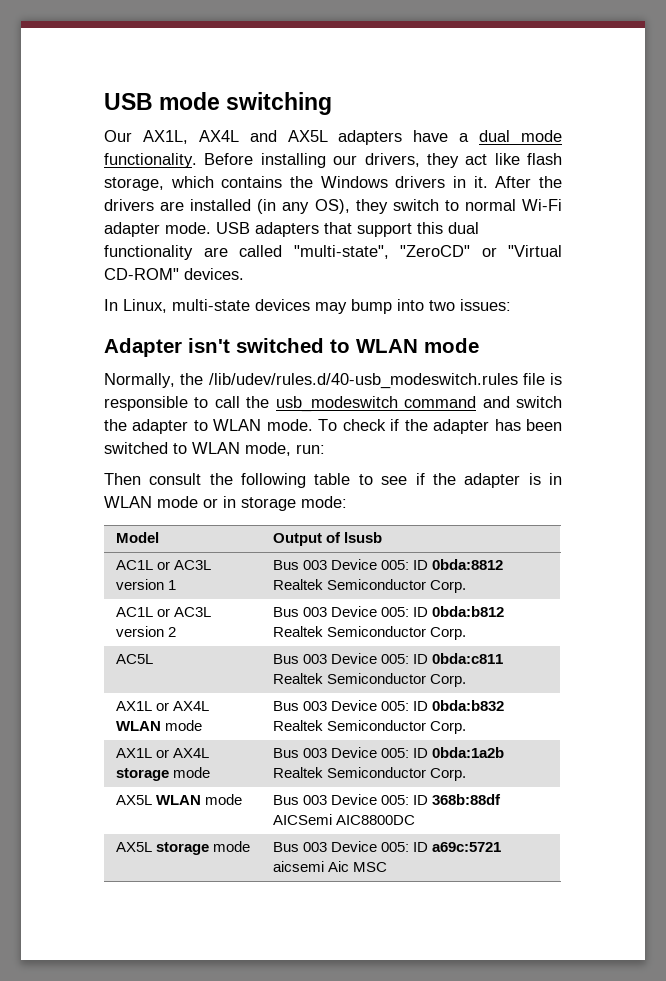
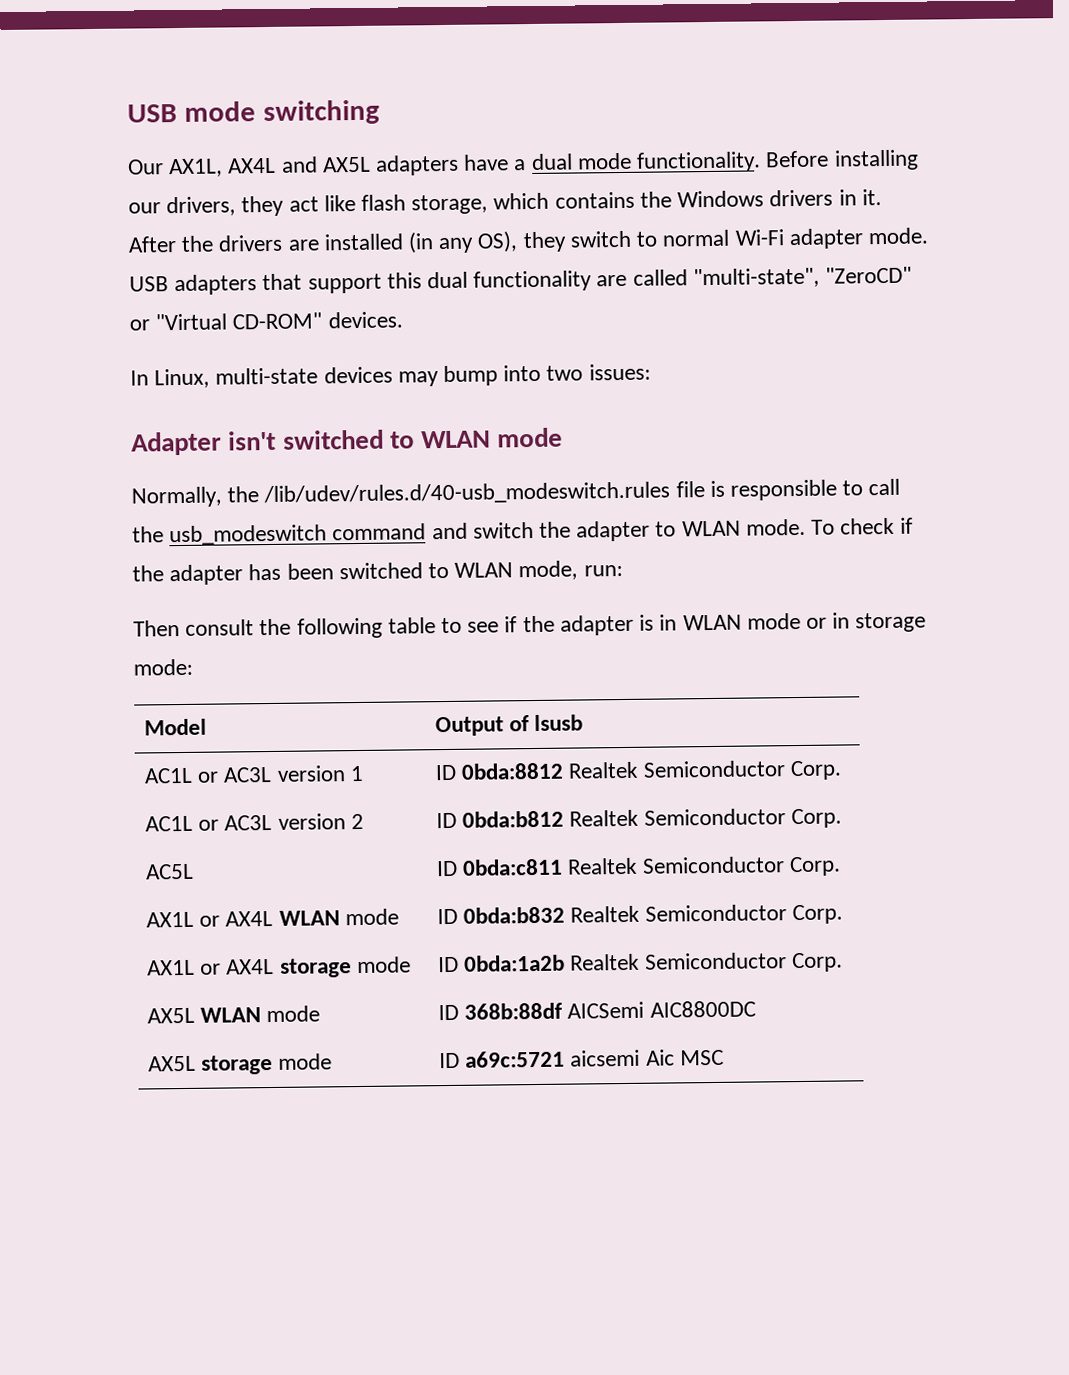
- AC1L or AC3L version 1 | Bus 003 Device 005: ID 0bda:8812 Realtek Semiconductor Corp.
+ AC1L or AC3L version 1 | ID 0bda:8812 Realtek Semiconductor Corp.
- AC1L or AC3L version 2 | Bus 003 Device 005: ID 0bda:b812 Realtek Semiconductor Corp.
+ AC1L or AC3L version 2 | ID 0bda:b812 Realtek Semiconductor Corp.
- AC5L | Bus 003 Device 005: ID 0bda:c811 Realtek Semiconductor Corp.
+ AC5L | ID 0bda:c811 Realtek Semiconductor Corp.
- AX1L or AX4L WLAN mode | Bus 003 Device 005: ID 0bda:b832 Realtek Semiconductor Corp.
+ AX1L or AX4L WLAN mode | ID 0bda:b832 Realtek Semiconductor Corp.
- AX1L or AX4L storage mode | Bus 003 Device 005: ID 0bda:1a2b Realtek Semiconductor Corp.
+ AX1L or AX4L storage mode | ID 0bda:1a2b Realtek Semiconductor Corp.
- AX5L WLAN mode | Bus 003 Device 005: ID 368b:88df AICSemi AIC8800DC
+ AX5L WLAN mode | ID 368b:88df AICSemi AIC8800DC
- AX5L storage mode | Bus 003 Device 005: ID a69c:5721 aicsemi Aic MSC
+ AX5L storage mode | ID a69c:5721 aicsemi Aic MSC

